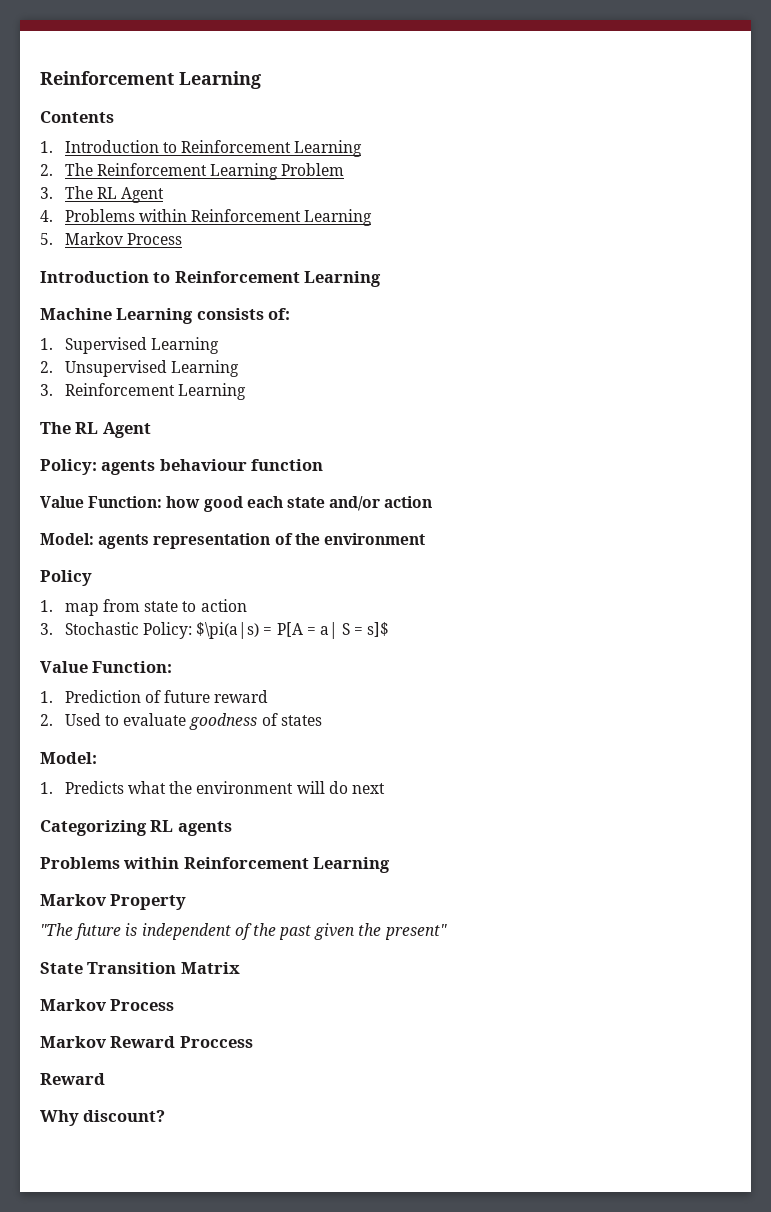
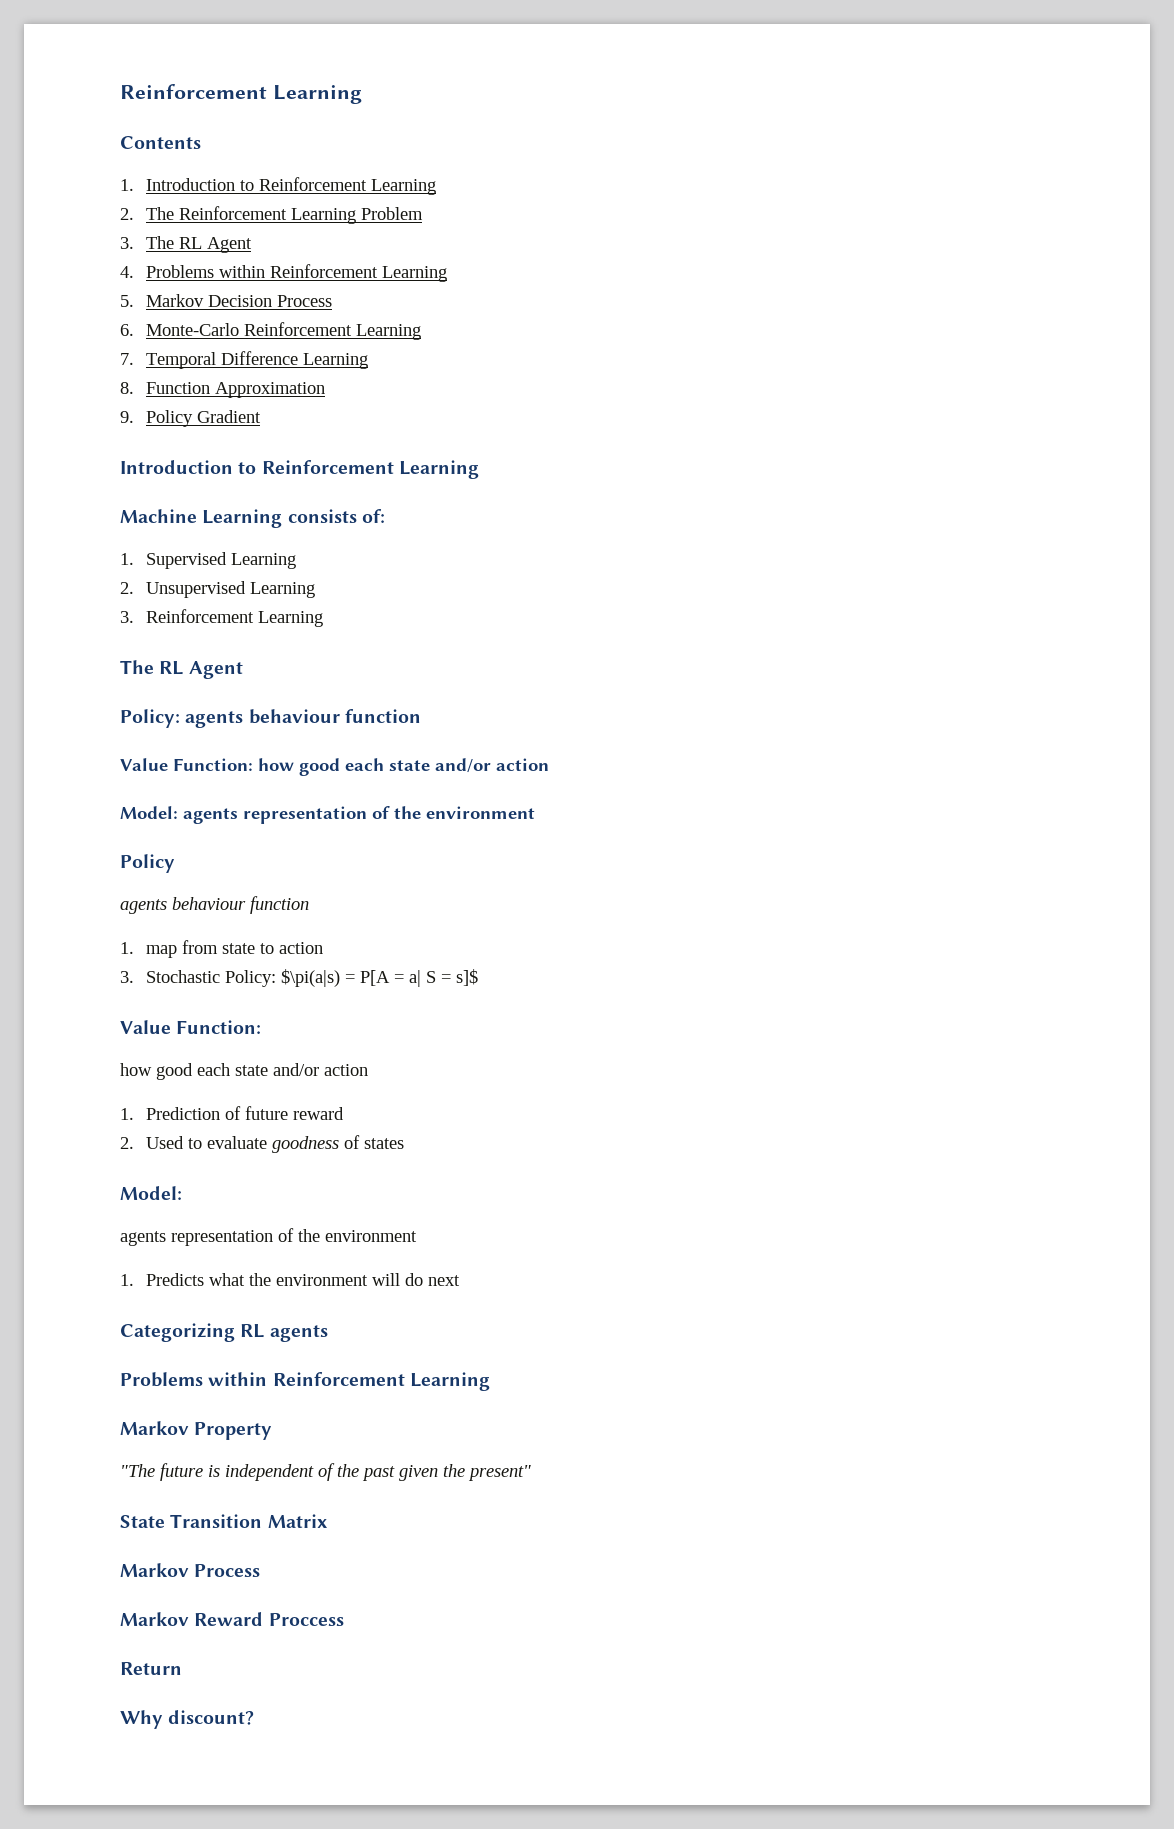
- 5. Markov Process
+ 5. Markov Decision Process
+ 6. Monte-Carlo Reinforcement Learning
+ 7. Temporal Difference Learning
+ 8. Function Approximation
+ 9. Policy Gradient
  Model: agents representation of the environment
  Policy
+ agents behaviour function
  3. Stochastic Policy: $\pi(a|s) = P[A = a| S = s]$
  Value Function:
+ how good each state and/or action
  2. Used to evaluate goodness of states
  Model:
+ agents representation of the environment
  Markov Reward Proccess
- Reward
+ Return

